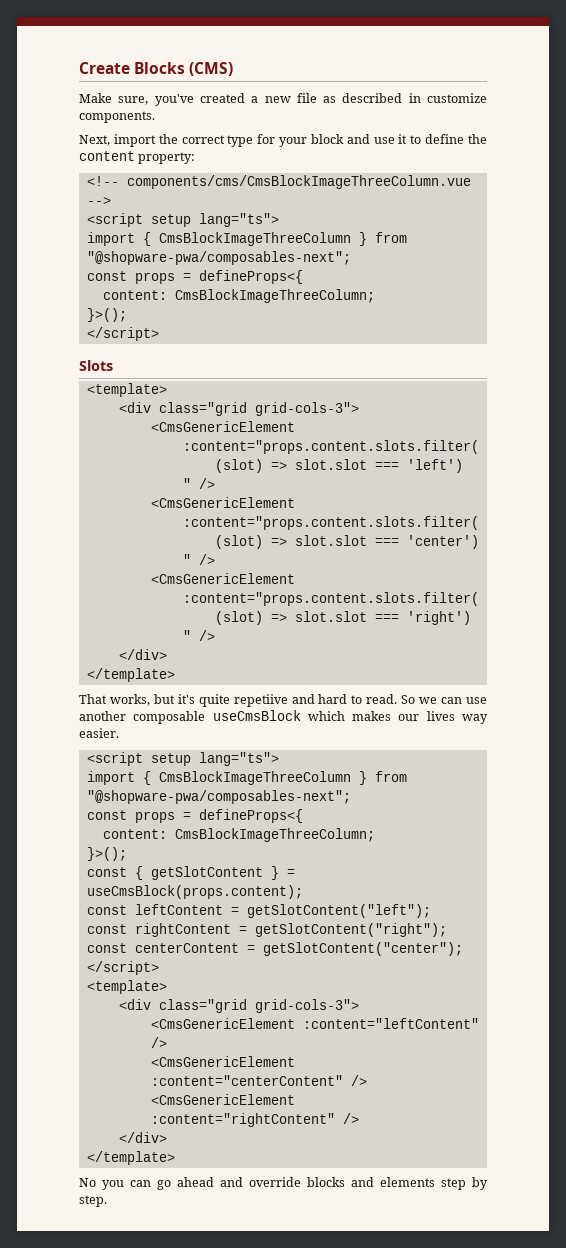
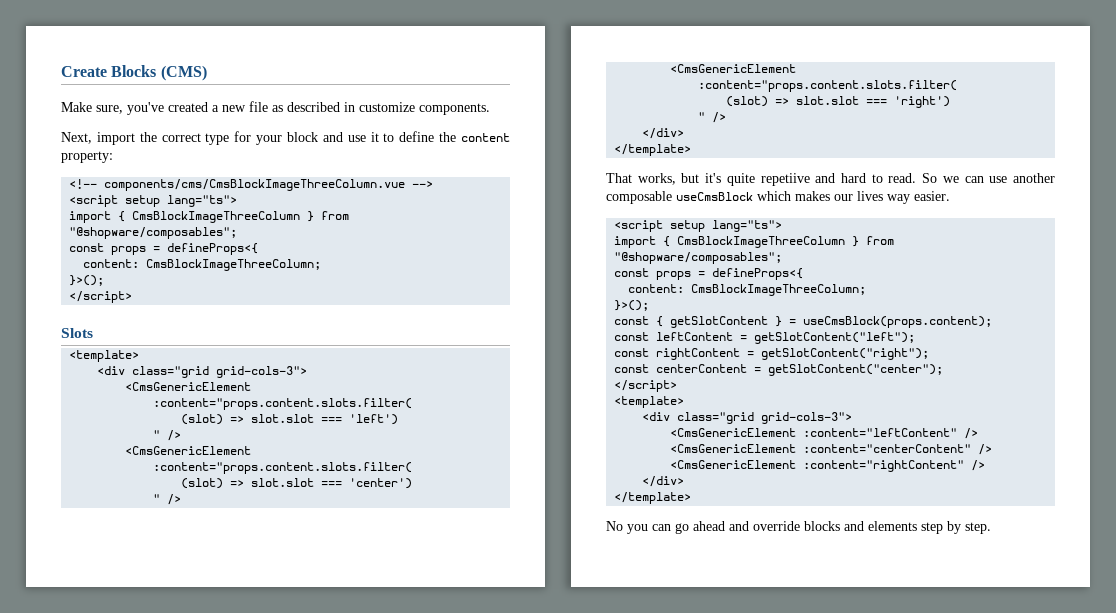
  <!-- components/cms/CmsBlockImageThreeColumn.vue -->
  <script setup lang="ts">
- import { CmsBlockImageThreeColumn } from "@shopware-pwa/composables-next";
+ import { CmsBlockImageThreeColumn } from "@shopware/composables";
  So we can use another composable useCmsBlock which makes our lives way easier.
  <script setup lang="ts">
- import { CmsBlockImageThreeColumn } from "@shopware-pwa/composables-next";
+ import { CmsBlockImageThreeColumn } from "@shopware/composables";

